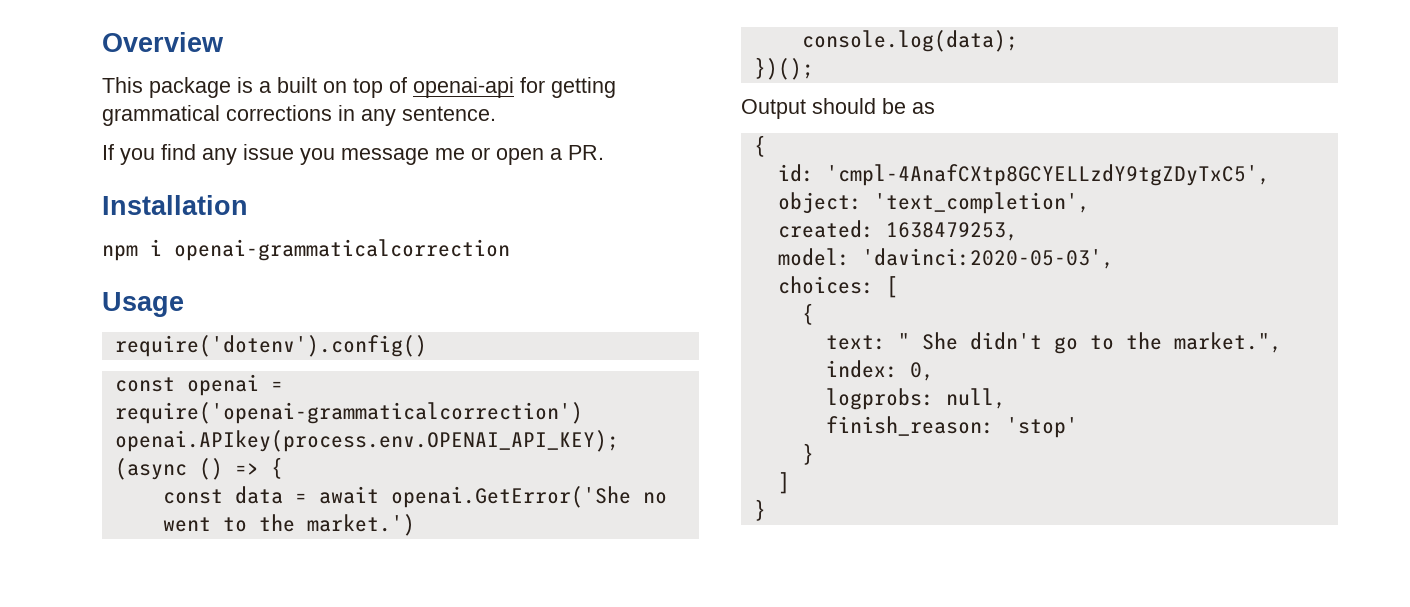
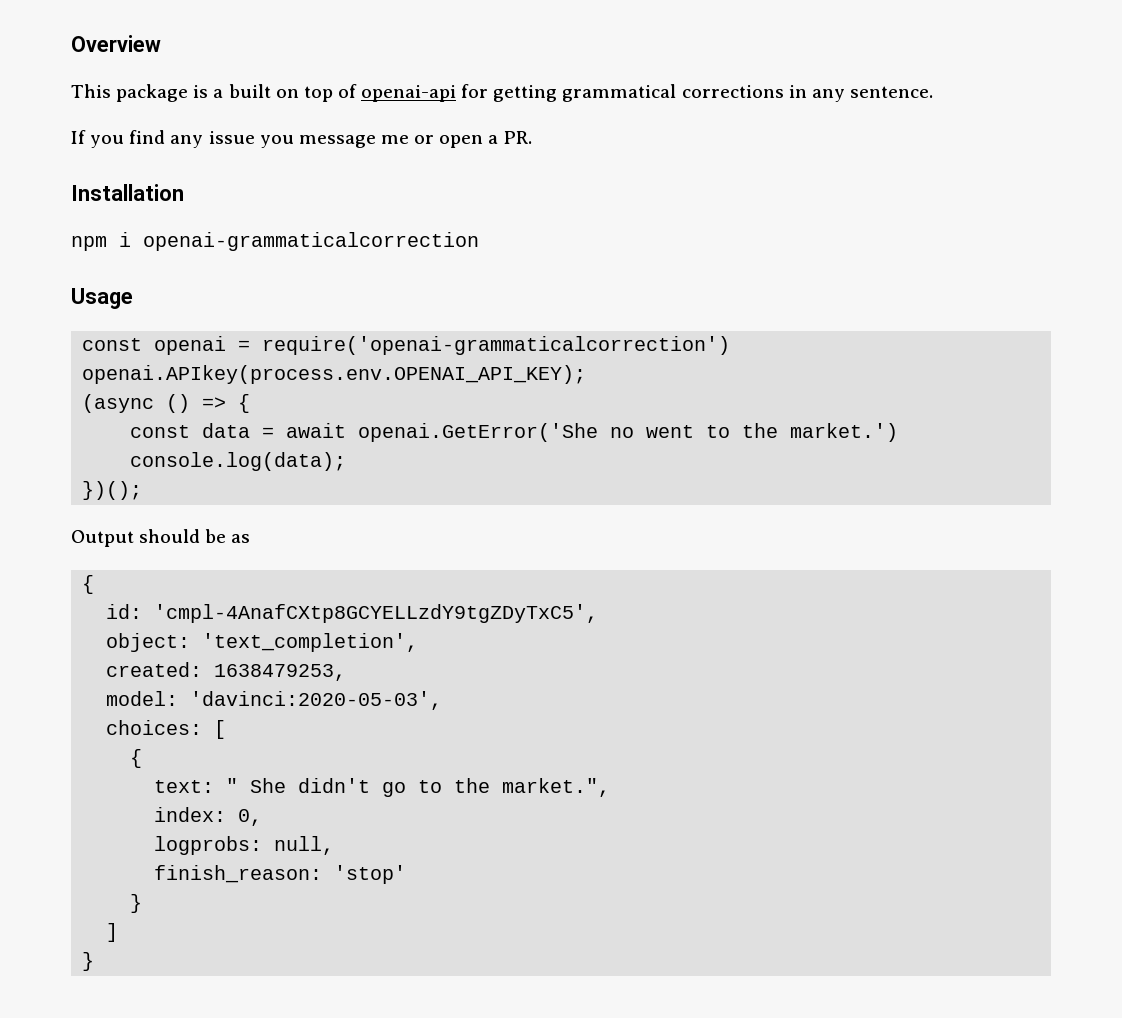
- require('dotenv').config()

